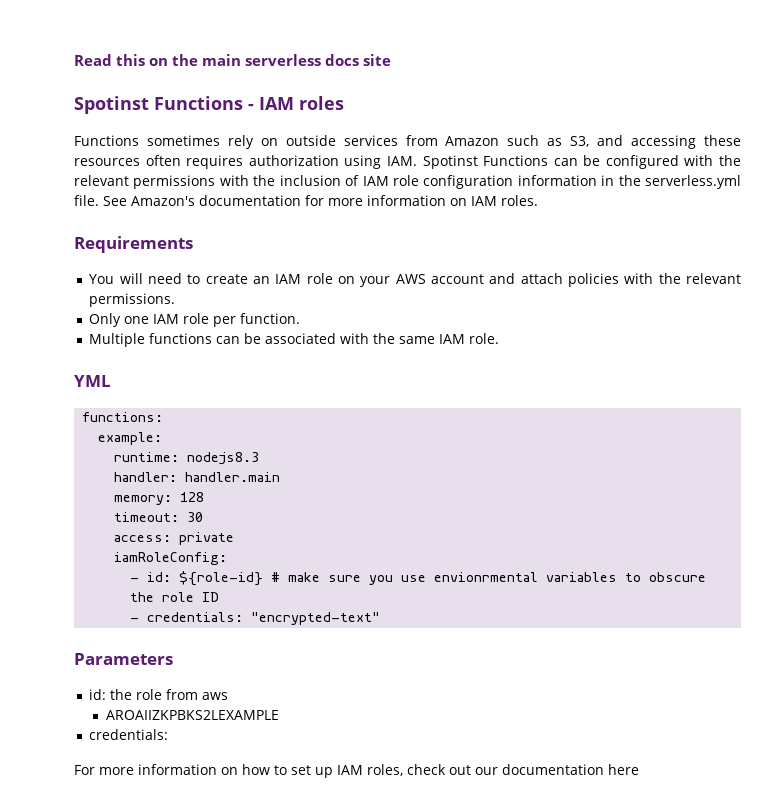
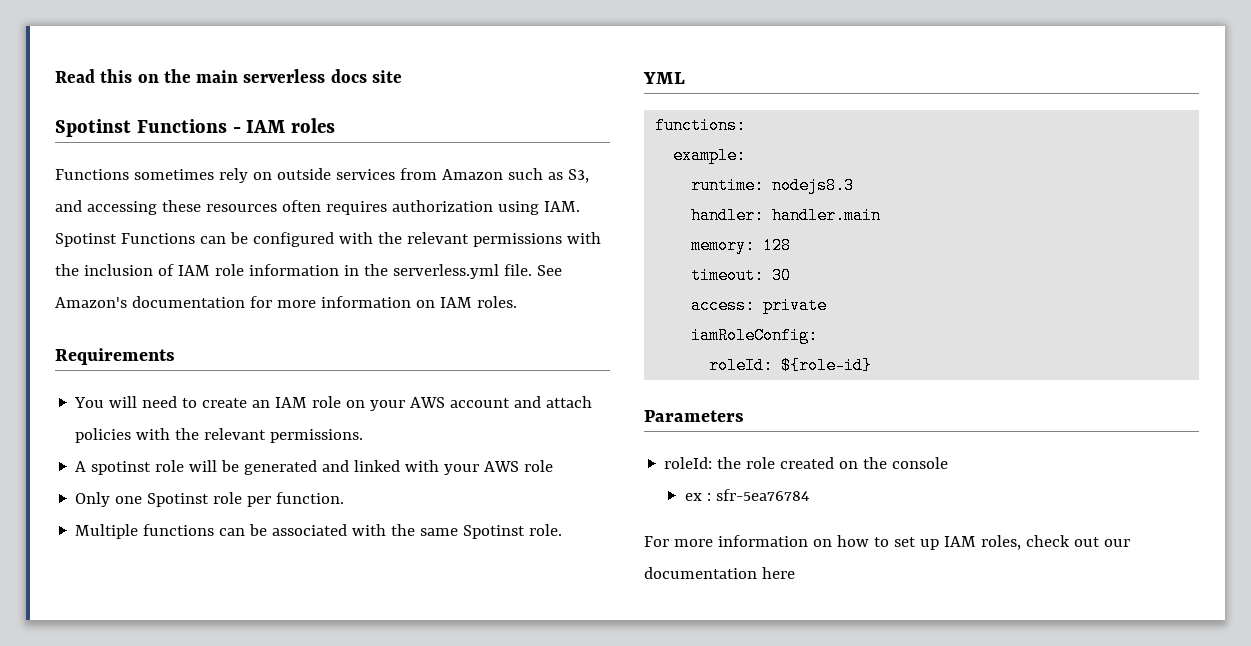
- Functions sometimes rely on outside services from Amazon such as S3, and accessing these resources often requires authorization using IAM. Spotinst Functions can be configured with the relevant permissions with the inclusion of IAM role configuration information in the serverless.yml file.
+ Functions sometimes rely on outside services from Amazon such as S3, and accessing these resources often requires authorization using IAM. Spotinst Functions can be configured with the relevant permissions with the inclusion of IAM role information in the serverless.yml file.
+ A spotinst role will be generated and linked with your AWS role
- Only one IAM role per function.
+ Only one Spotinst role per function.
- Multiple functions can be associated with the same IAM role.
+ Multiple functions can be associated with the same Spotinst role.
- - id: ${role-id} # make sure you use envionrmental variables to obscure the role ID
- - credentials: "encrypted-text"
+ roleId: ${role-id}
- id: the role from aws
- AROAIIZKPBKS2LEXAMPLE
- credentials:
+ roleId: the role created on the console
+ ex : sfr-5ea76784

